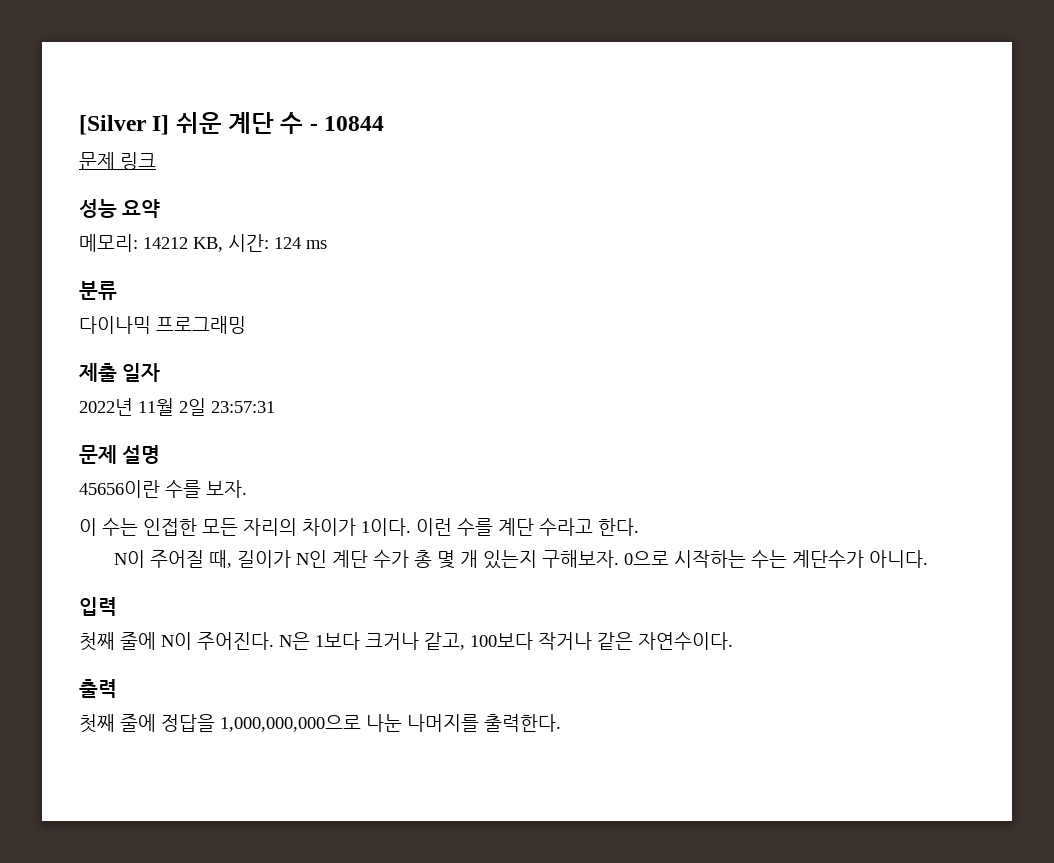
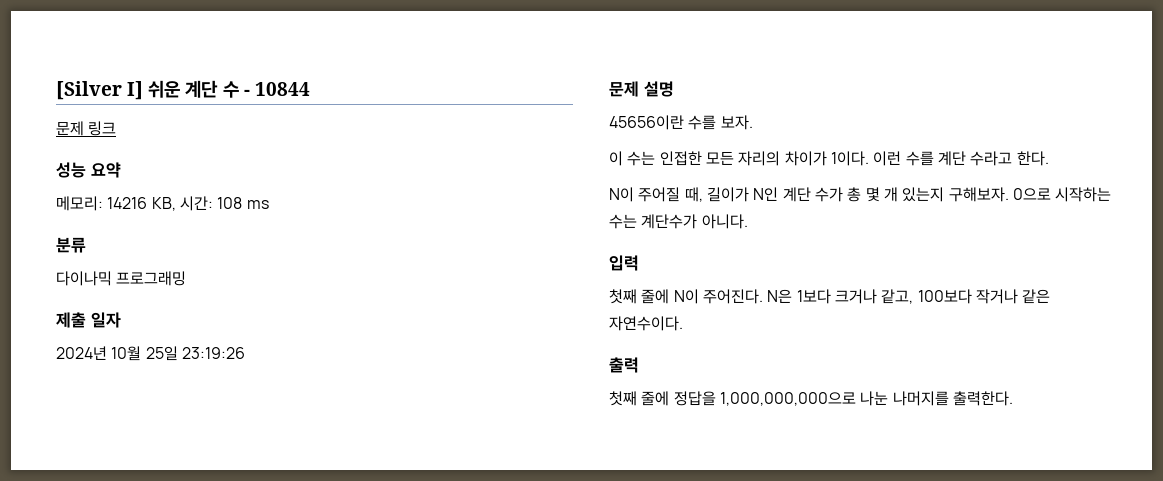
- 메모리: 14212 KB, 시간: 124 ms
+ 메모리: 14216 KB, 시간: 108 ms
- 2022년 11월 2일 23:57:31
+ 2024년 10월 25일 23:19:26

